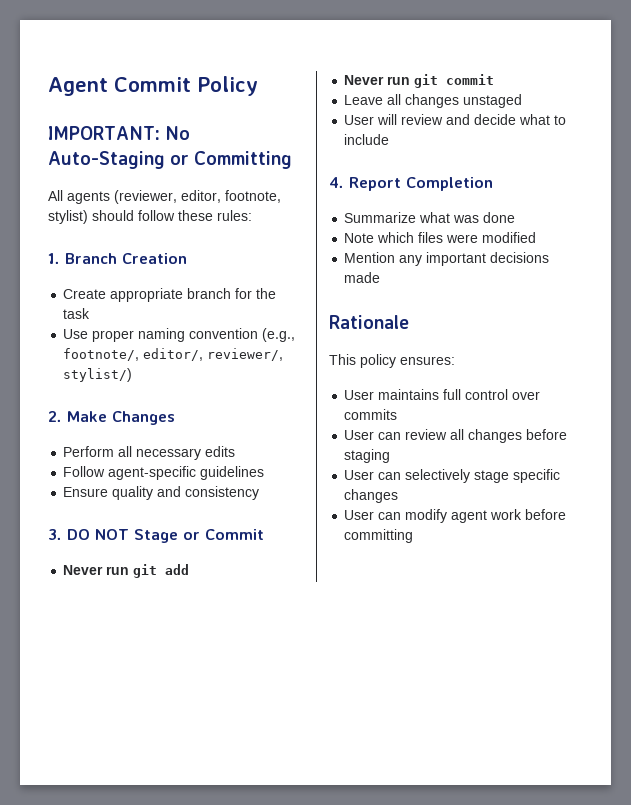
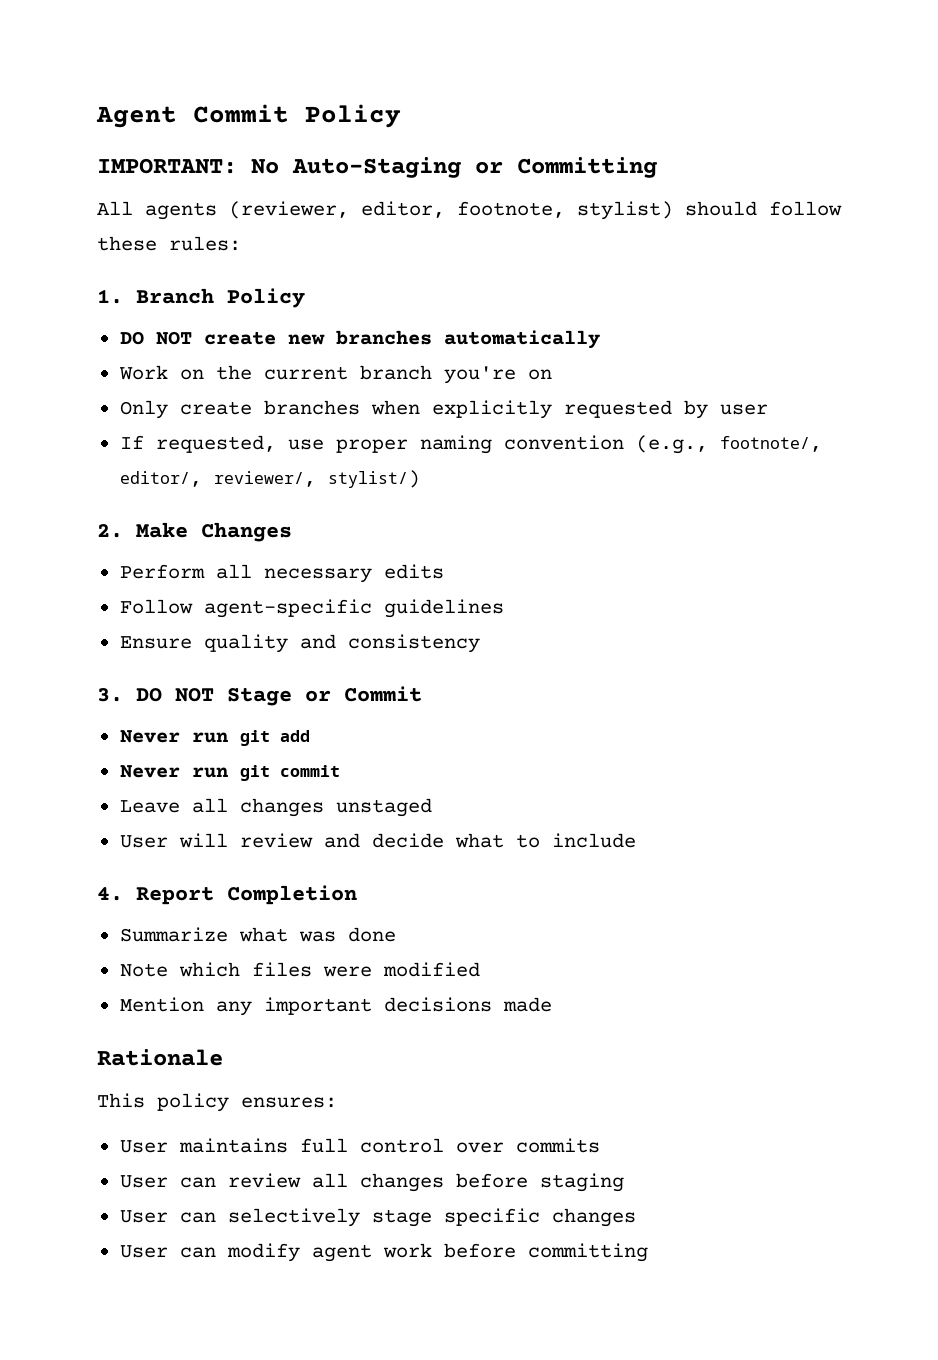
- 1. Branch Creation
- Create appropriate branch for the task
- Use proper naming convention (e.g., footnote/, editor/, reviewer/, stylist/)
+ 1. Branch Policy
+ DO NOT create new branches automatically
+ Work on the current branch you're on
+ Only create branches when explicitly requested by user
+ If requested, use proper naming convention (e.g., footnote/, editor/, reviewer/, stylist/)

